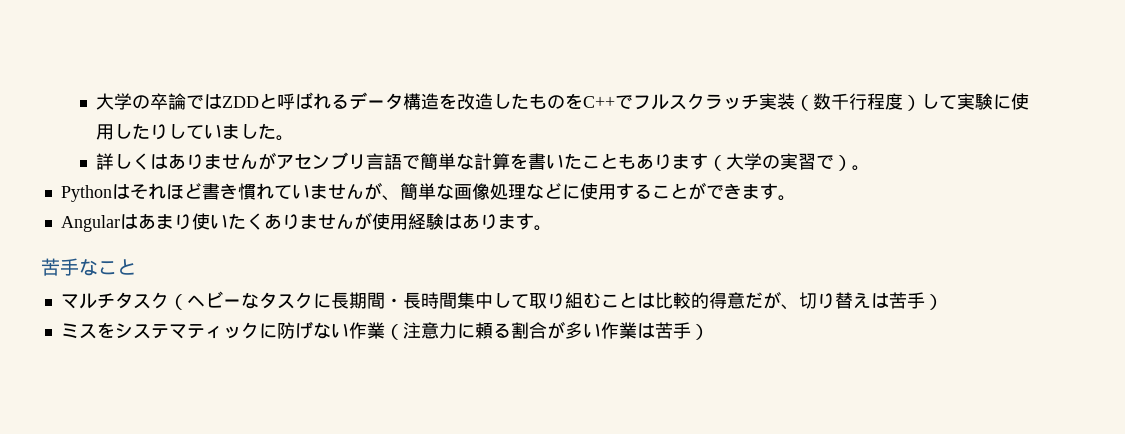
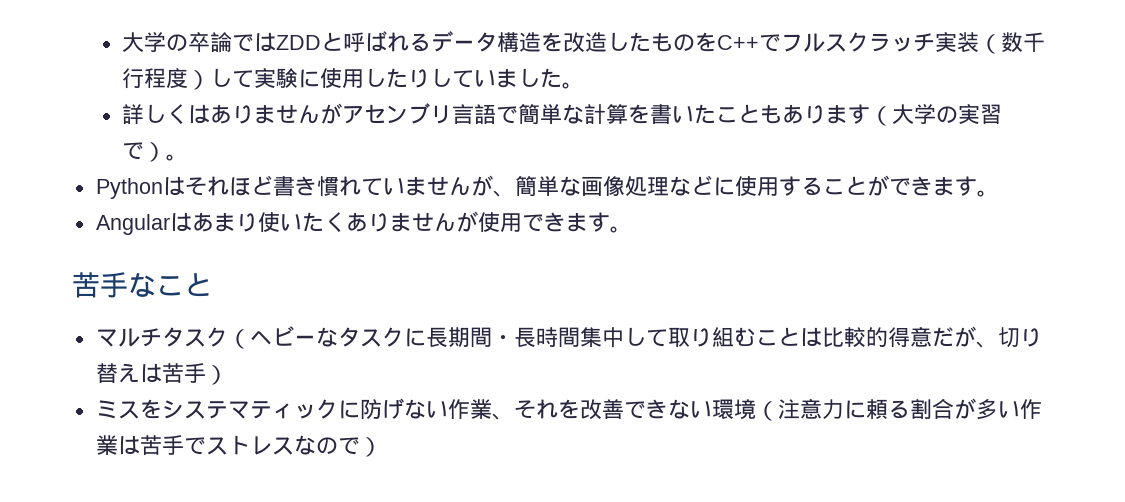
- Angularはあまり使いたくありませんが使用経験はあります。
+ Angularはあまり使いたくありませんが使用できます。
- ミスをシステマティックに防げない作業（注意力に頼る割合が多い作業は苦手）
+ ミスをシステマティックに防げない作業、それを改善できない環境（注意力に頼る割合が多い作業は苦手でストレスなので）

